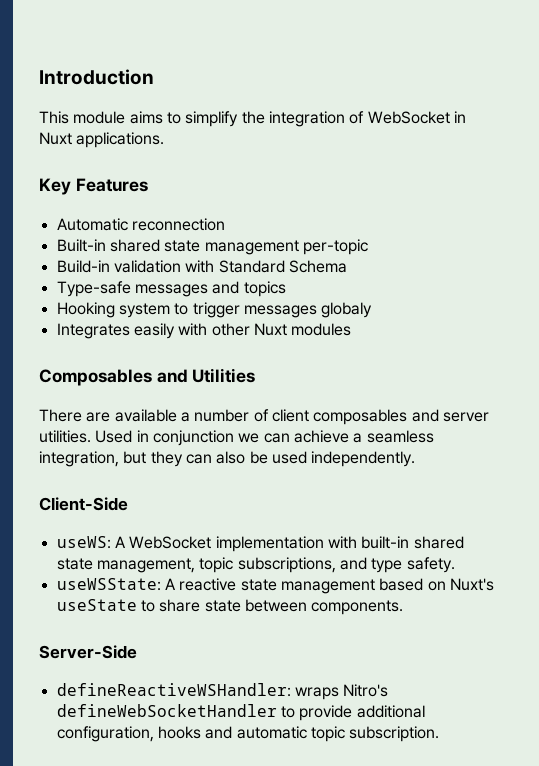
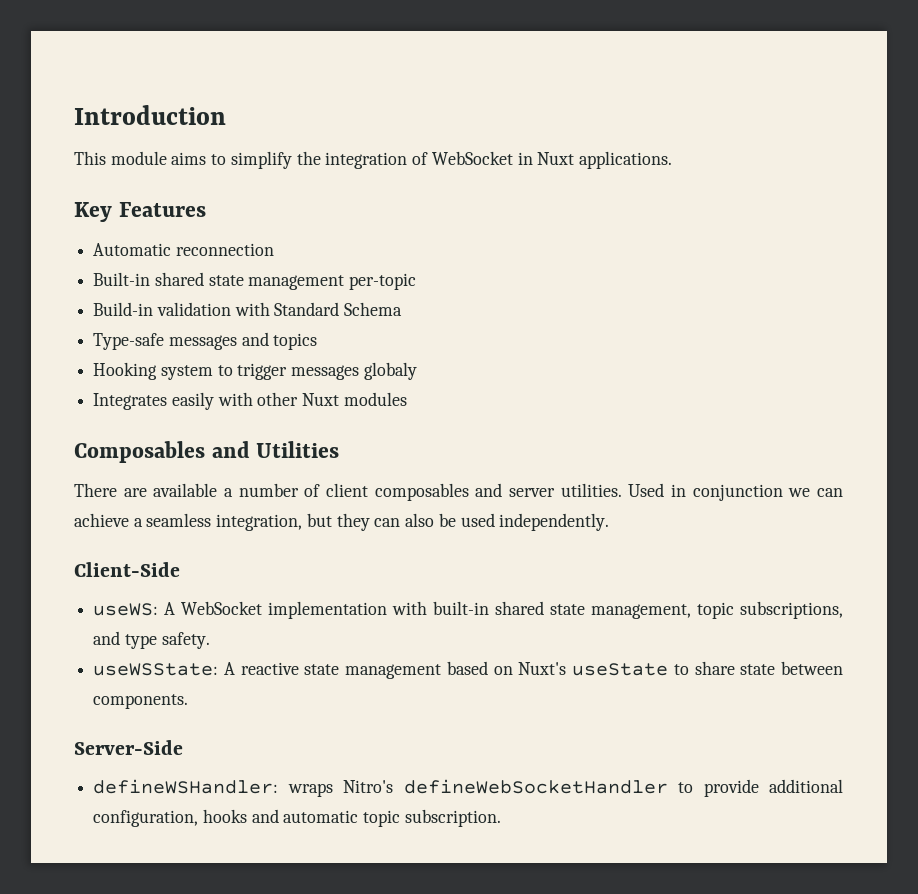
- defineReactiveWSHandler: wraps Nitro's defineWebSocketHandler to provide additional configuration, hooks and automatic topic subscription.
+ defineWSHandler: wraps Nitro's defineWebSocketHandler to provide additional configuration, hooks and automatic topic subscription.

